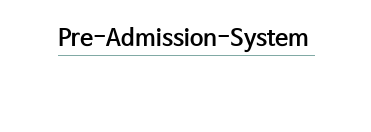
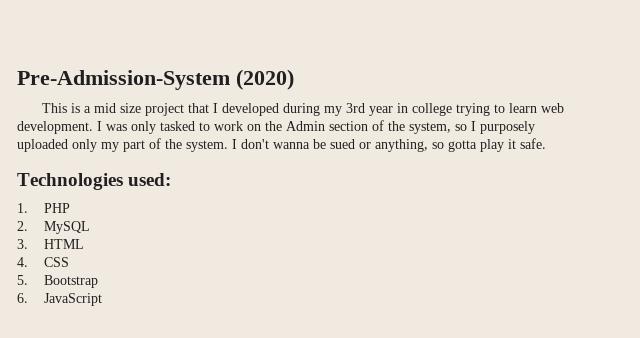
- Pre-Admission-System
+ Pre-Admission-System (2020)
+ This is a mid size project that I developed during my 3rd year in college trying to learn web development. I was only tasked to work on the Admin section of the system, so I purposely uploaded only my part of the system. I don't wanna be sued or anything, so gotta play it safe.
+ Technologies used:
+ 1. PHP
+ 2. MySQL
+ 3. HTML
+ 4. CSS
+ 5. Bootstrap
+ 6. JavaScript

